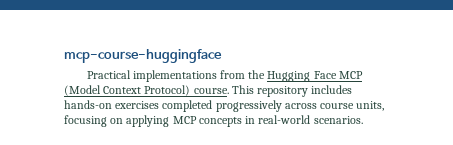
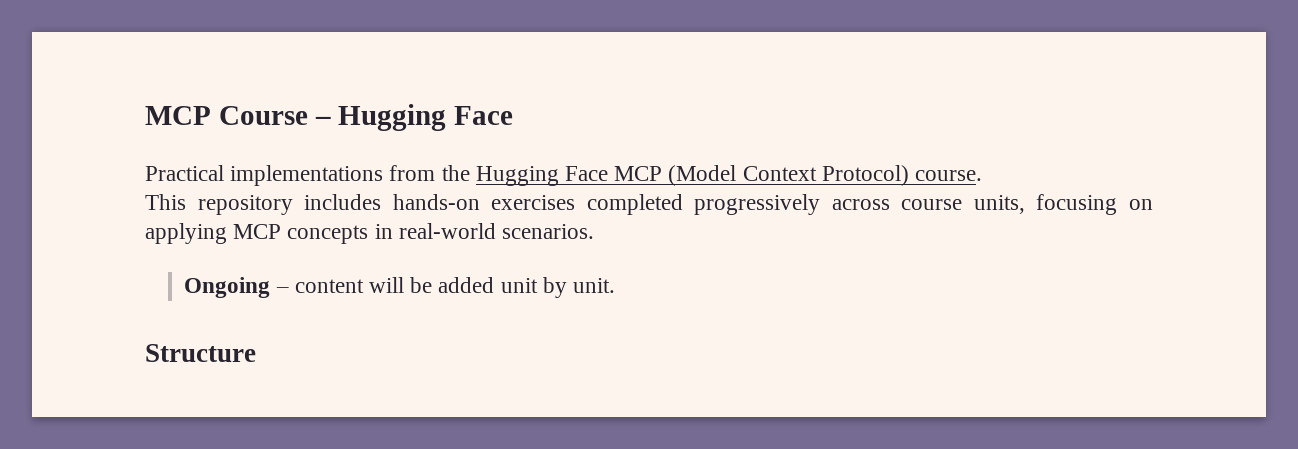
- mcp-course-huggingface
+ MCP Course – Hugging Face
- Practical implementations from the Hugging Face MCP (Model Context Protocol) course. This repository includes hands-on exercises completed progressively across course units, focusing on applying MCP concepts in real-world scenarios.
+ Practical implementations from the Hugging Face MCP (Model Context Protocol) course.
+ This repository includes hands-on exercises completed progressively across course units, focusing on applying MCP concepts in real-world scenarios.
+ Ongoing – content will be added unit by unit.
+ Structure

